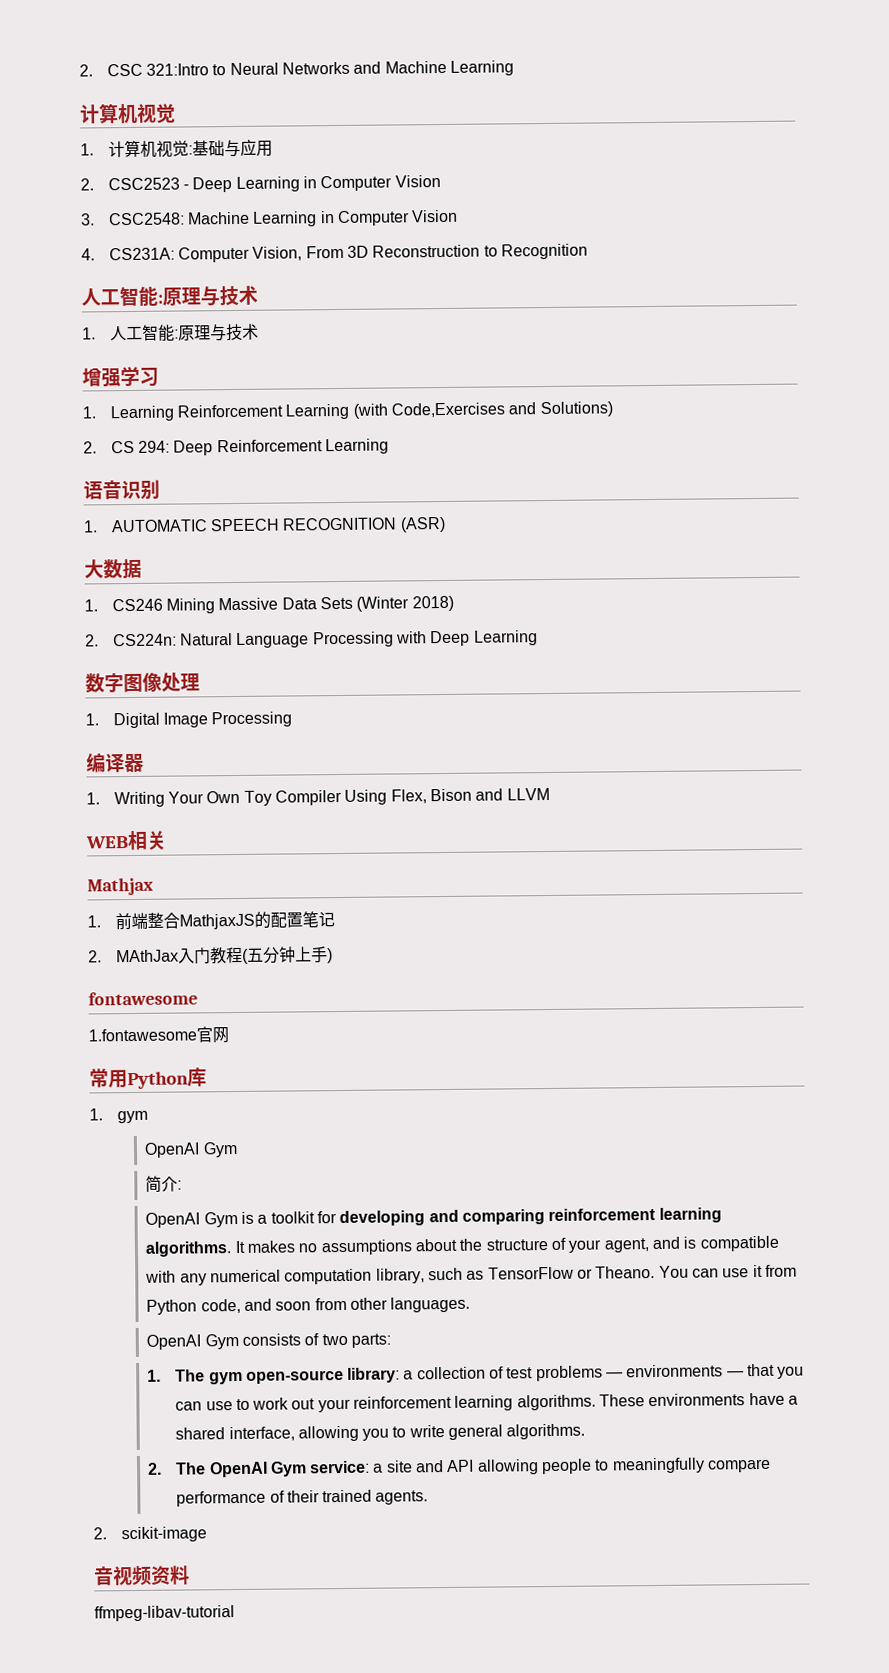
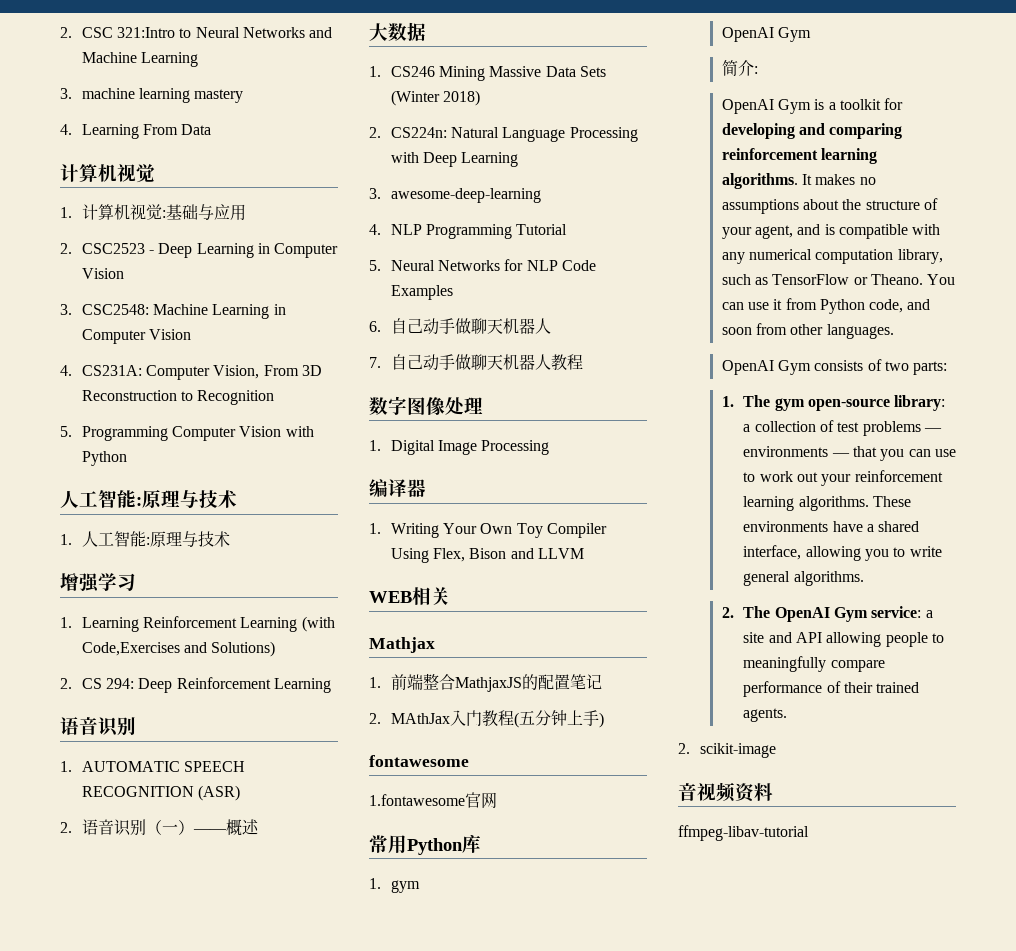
+ 3. machine learning mastery
+ 4. Learning From Data
+ 5. Programming Computer Vision with Python
+ 2.语音识别（一）——概述
+ 3. awesome-deep-learning
+ 4. NLP Programming Tutorial
+ 5. Neural Networks for NLP Code Examples
+ 6.自己动手做聊天机器人
+ 7.自己动手做聊天机器人教程

